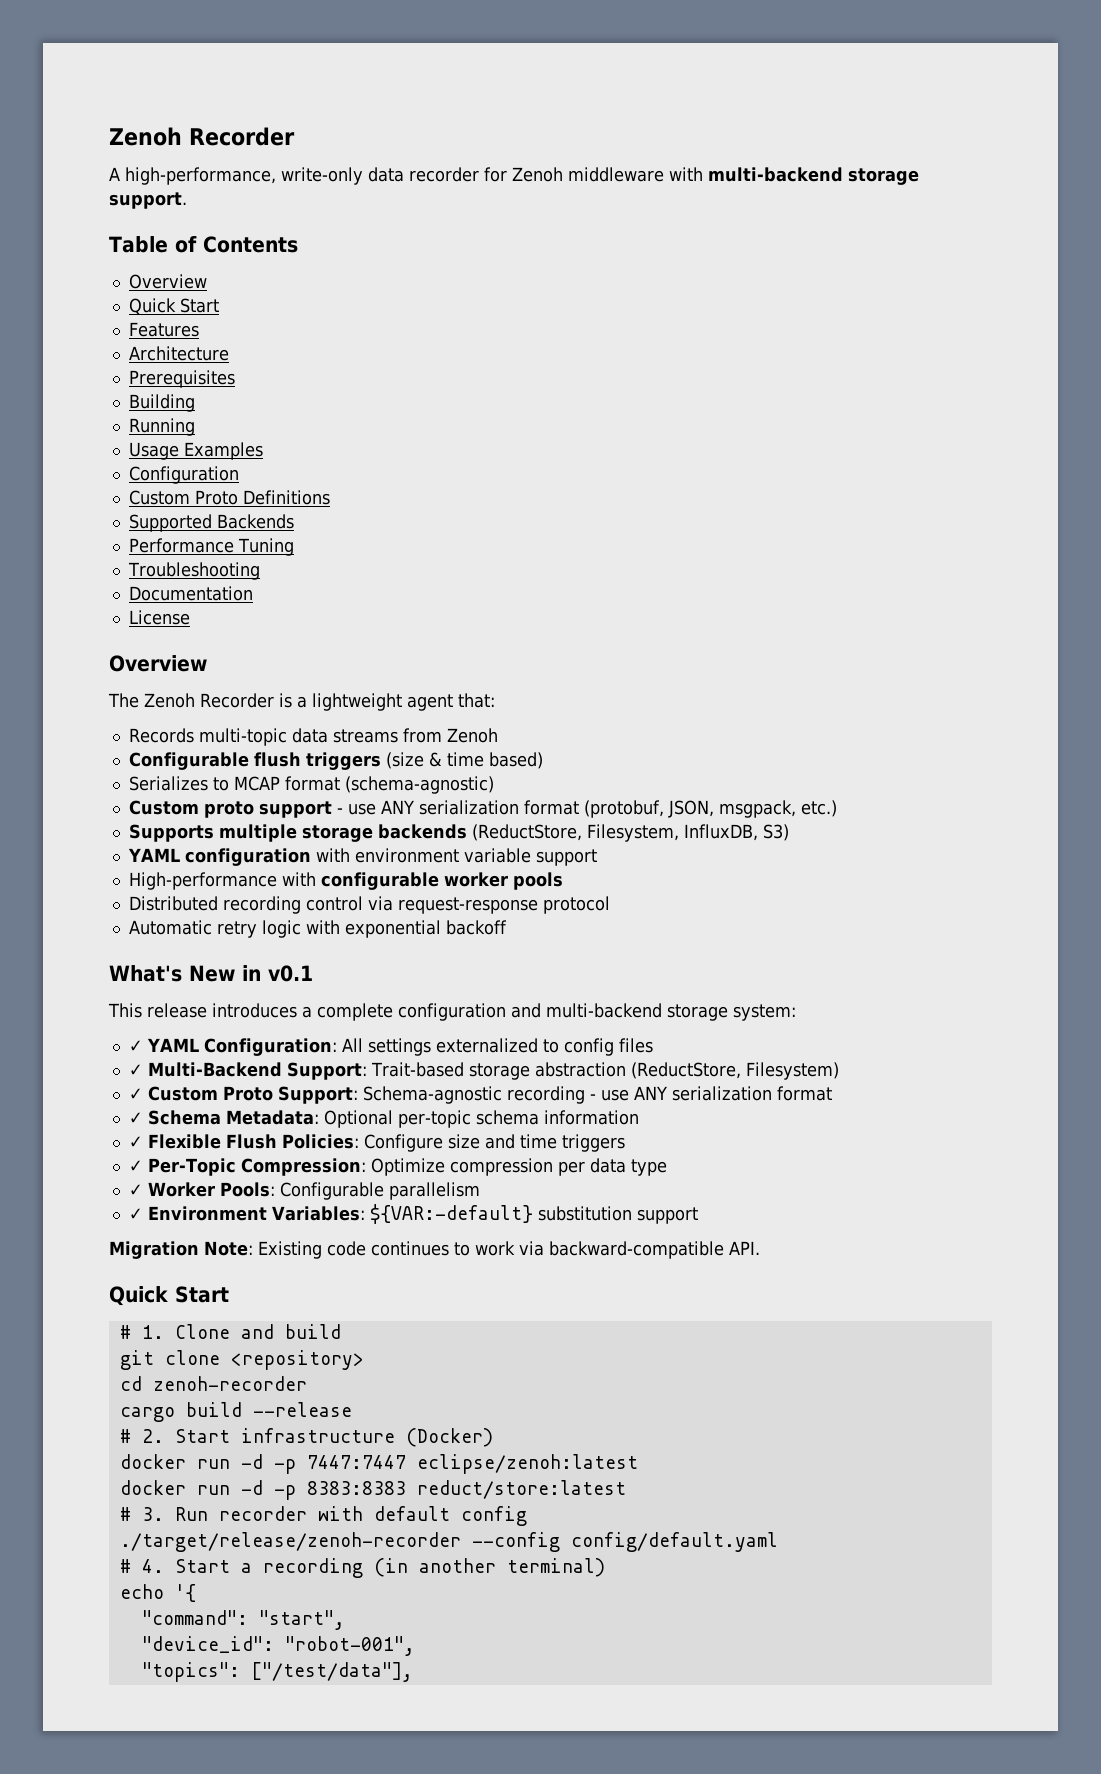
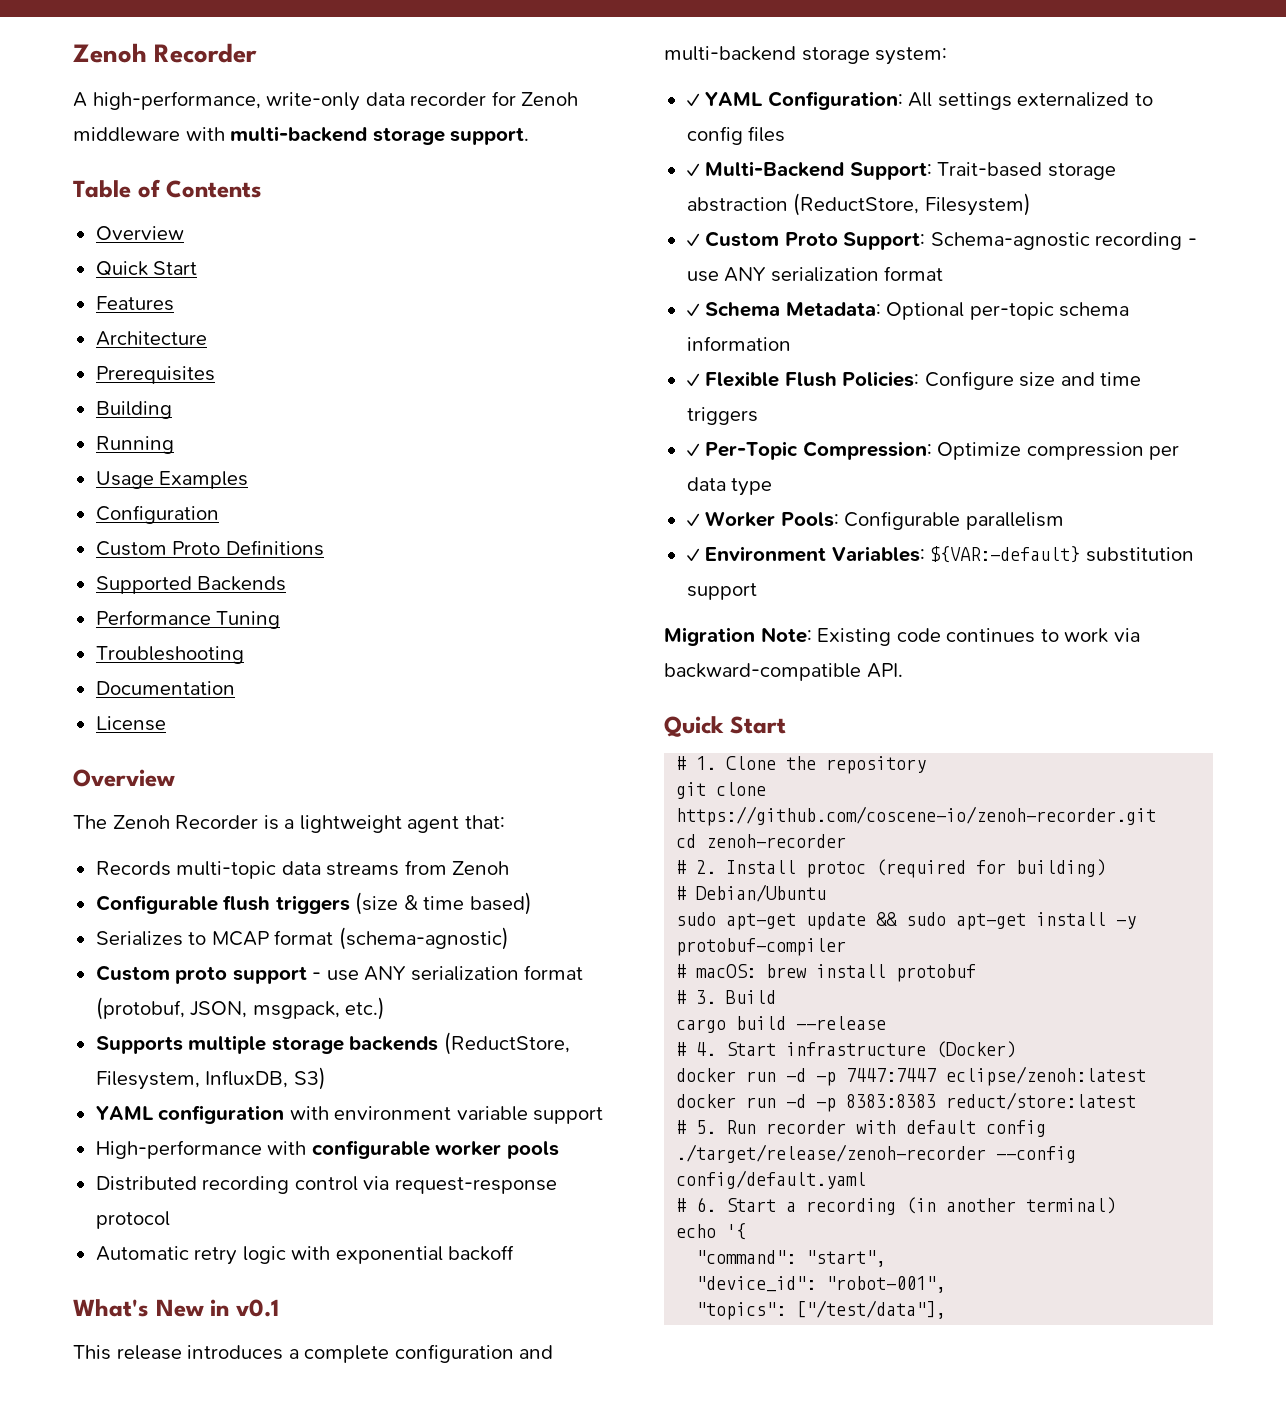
- # 1. Clone and build
+ # 1. Clone the repository
- git clone <repository>
+ git clone https://github.com/coscene-io/zenoh-recorder.git
+ # 2. Install protoc (required for building)
+ # Debian/Ubuntu
+ sudo apt-get update && sudo apt-get install -y protobuf-compiler
+ # macOS: brew install protobuf
+ # 3. Build
- # 2. Start infrastructure (Docker)
+ # 4. Start infrastructure (Docker)
- # 3. Run recorder with default config
+ # 5. Run recorder with default config
- # 4. Start a recording (in another terminal)
+ # 6. Start a recording (in another terminal)

